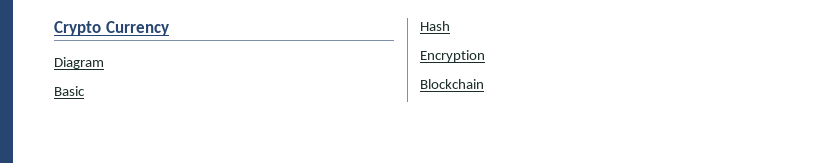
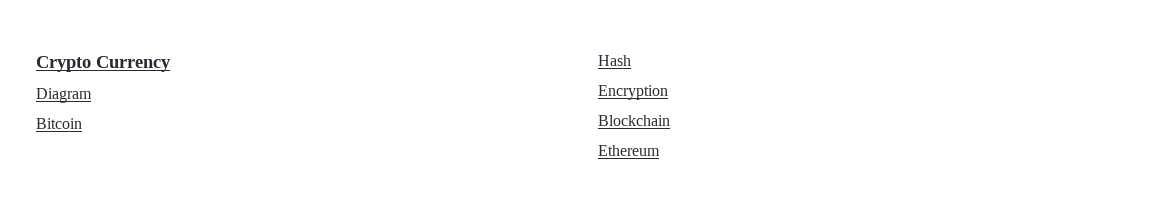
- Basic
+ Bitcoin
+ Ethereum

